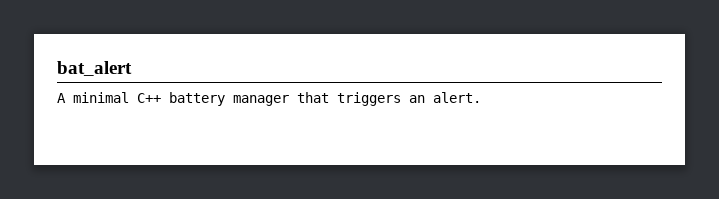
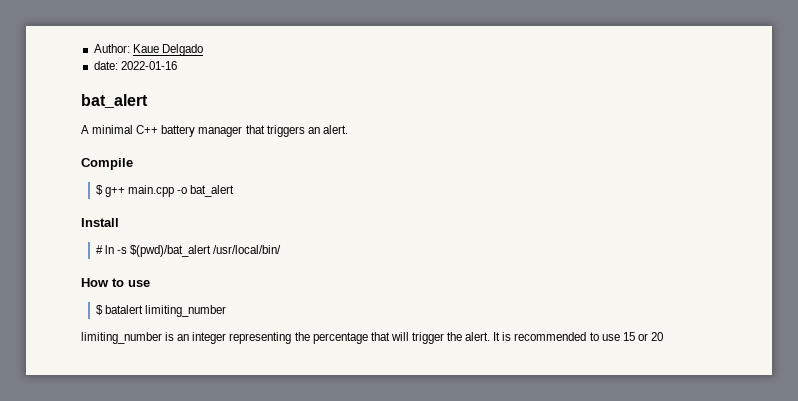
+ Author: Kaue Delgado
+ date: 2022-01-16
+ Compile
+ $ g++ main.cpp -o bat_alert
+ Install
+ # ln -s $(pwd)/bat_alert /usr/local/bin/
+ How to use
+ $ batalert limiting_number
+ limiting_number is an integer representing the percentage that will trigger the alert. It is recommended to use 15 or 20

